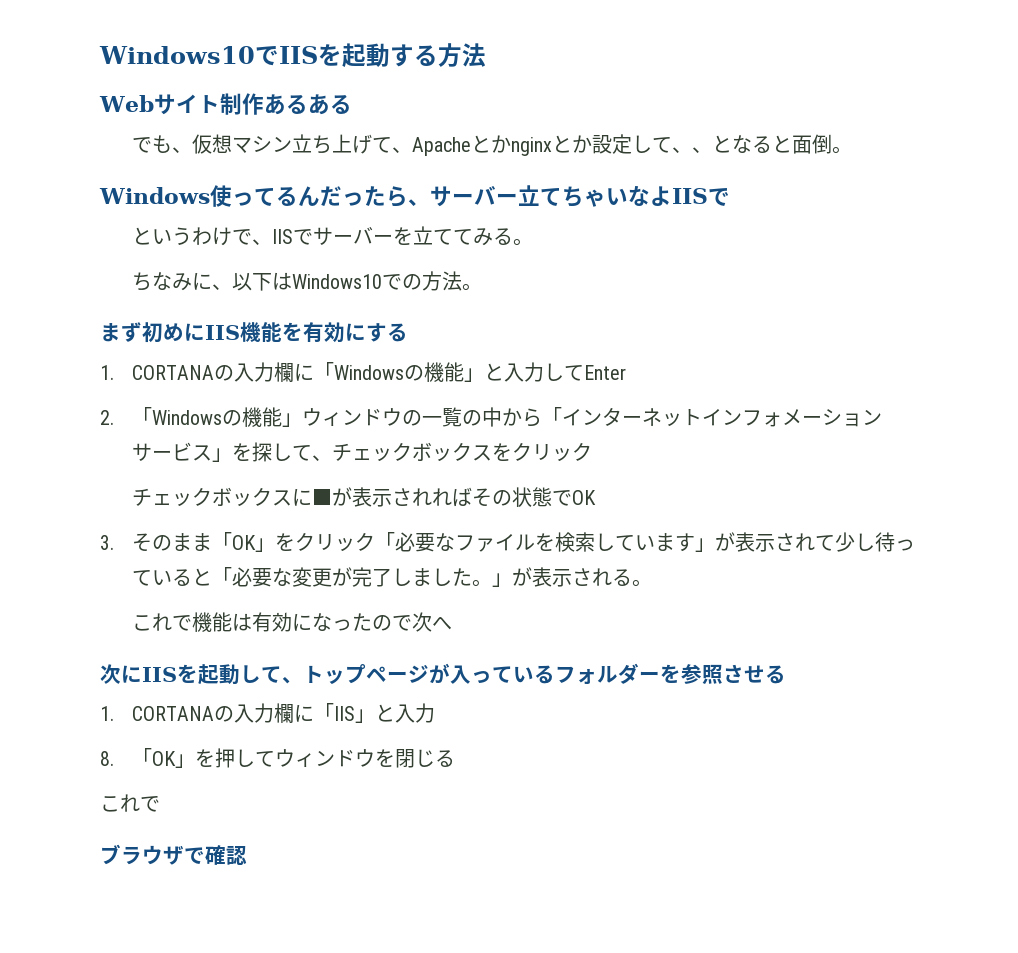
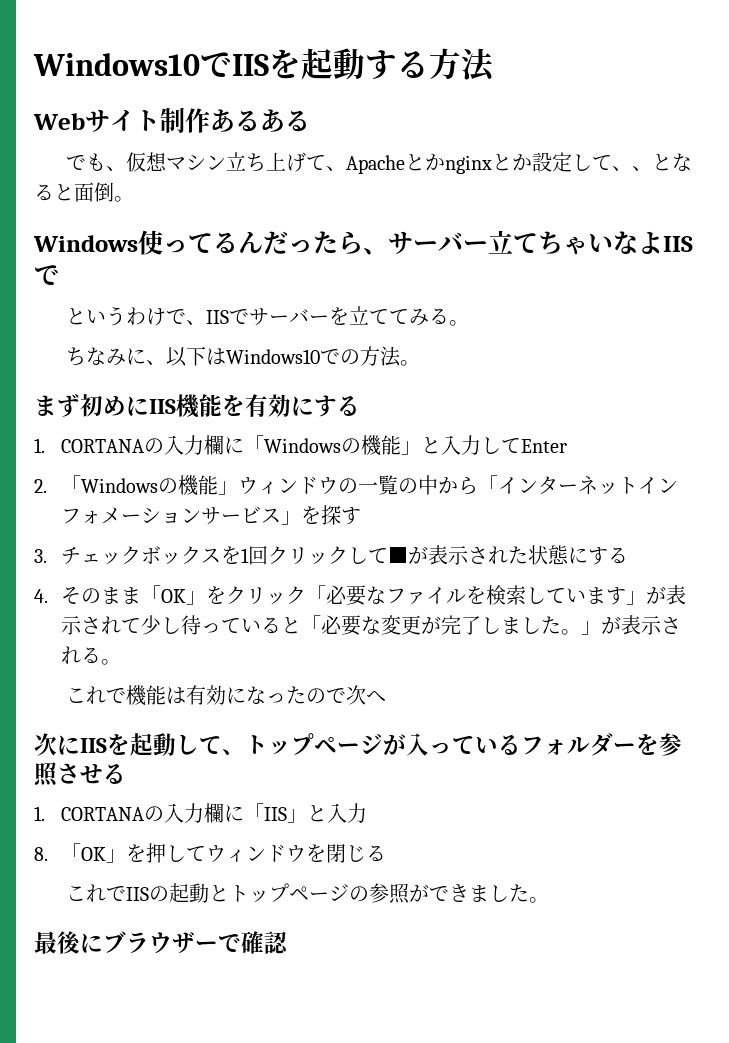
- 2.「Windowsの機能」ウィンドウの一覧の中から「インターネットインフォメーションサービス」を探して、チェックボックスをクリック
- チェックボックスに■が表示されればその状態でOK
- 3.そのまま「OK」をクリック「必要なファイルを検索しています」が表示されて少し待っていると「必要な変更が完了しました。」が表示される。
+ 2.「Windowsの機能」ウィンドウの一覧の中から「インターネットインフォメーションサービス」を探す
+ 3.チェックボックスを1回クリックして■が表示された状態にする
+ 4.そのまま「OK」をクリック「必要なファイルを検索しています」が表示されて少し待っていると「必要な変更が完了しました。」が表示される。
  8.「OK」を押してウィンドウを閉じる
- これで
- ブラウザで確認
+ これでIISの起動とトップページの参照ができました。
+ 最後にブラウザーで確認

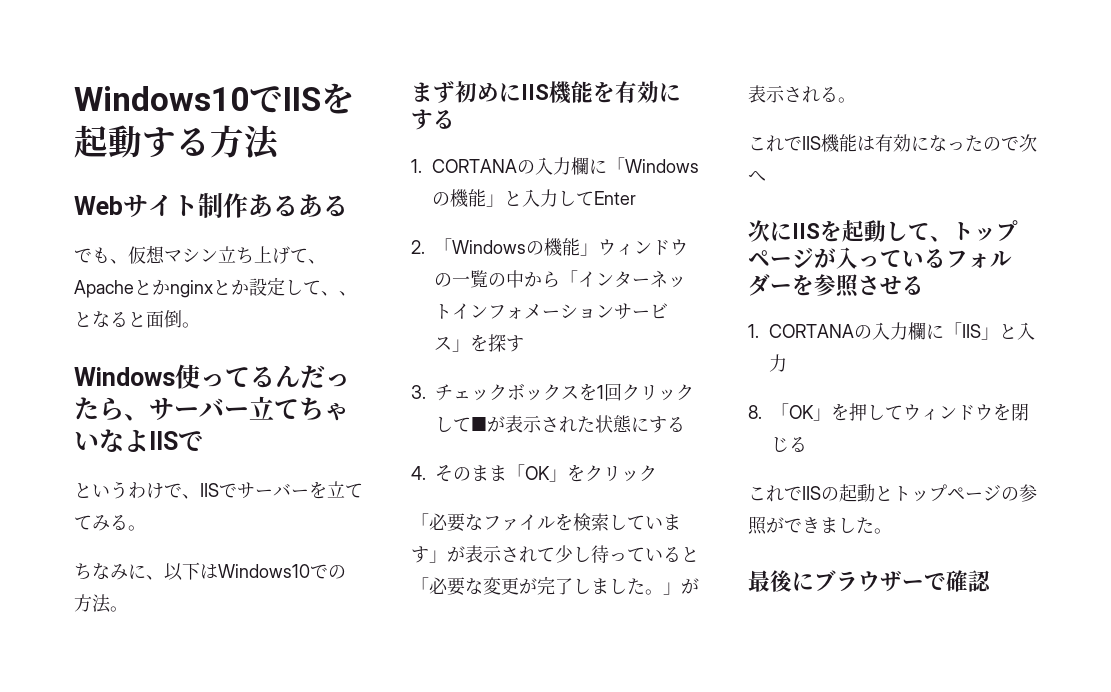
- 4.そのまま「OK」をクリック「必要なファイルを検索しています」が表示されて少し待っていると「必要な変更が完了しました。」が表示される。
+ 4.そのまま「OK」をクリック
+ 「必要なファイルを検索しています」が表示されて少し待っていると「必要な変更が完了しました。」が表示される。
- これで機能は有効になったので次へ
+ これでIIS機能は有効になったので次へ

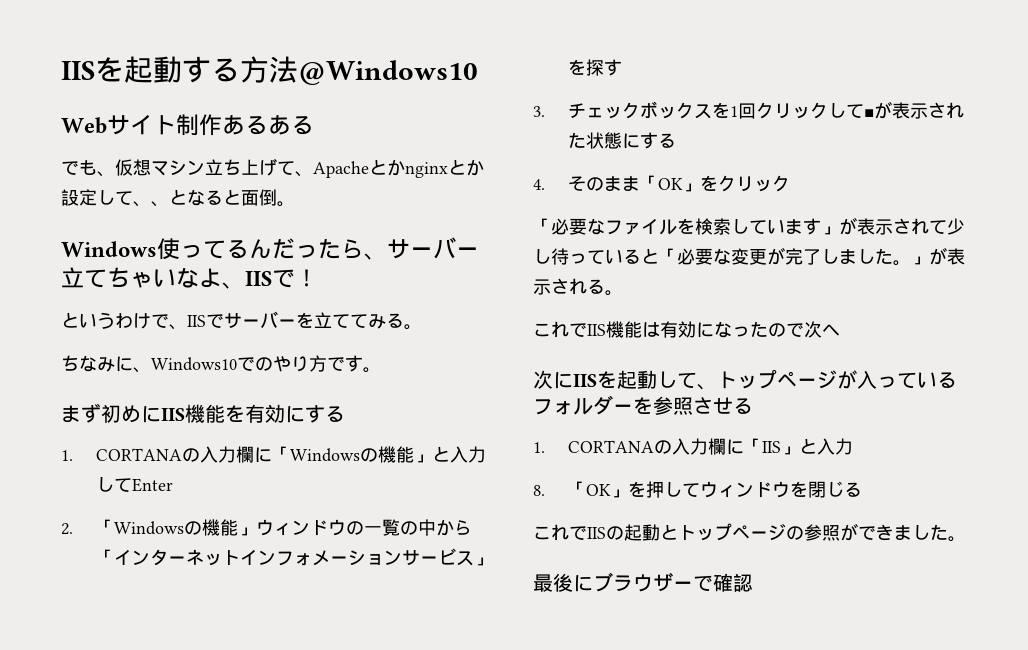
- Windows10でIISを起動する方法
+ IISを起動する方法@Windows10
- Windows使ってるんだったら、サーバー立てちゃいなよIISで
+ Windows使ってるんだったら、サーバー立てちゃいなよ、IISで！
- ちなみに、以下はWindows10での方法。
+ ちなみに、Windows10でのやり方です。

